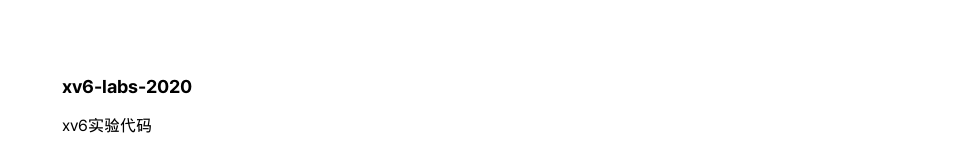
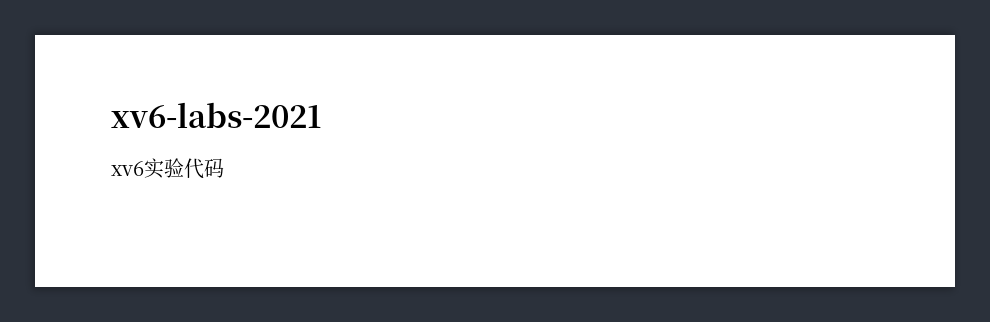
- xv6-labs-2020
+ xv6-labs-2021

